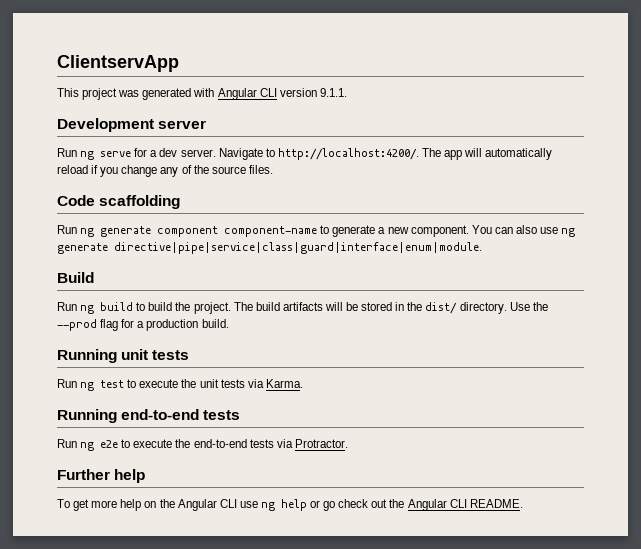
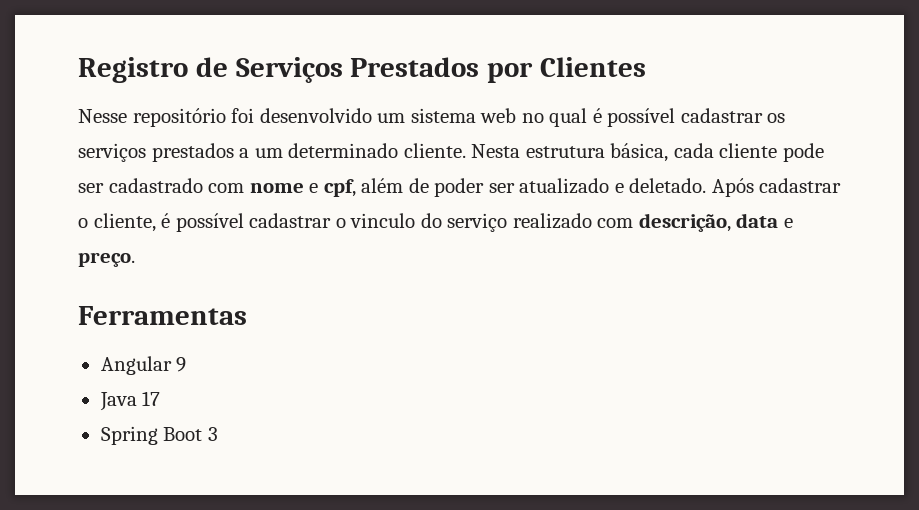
- ClientservApp
- This project was generated with Angular CLI version 9.1.1.
- Development server
- Run ng serve for a dev server. Navigate to http://localhost:4200/. The app will automatically reload if you change any of the source files.
- Code scaffolding
- Run ng generate component component-name to generate a new component. You can also use ng generate directive|pipe|service|class|guard|interface|enum|module.
- Build
- Run ng build to build the project. The build artifacts will be stored in the dist/ directory. Use the --prod flag for a production build.
- Running unit tests
- Run ng test to execute the unit tests via Karma.
- Running end-to-end tests
- Run ng e2e to execute the end-to-end tests via Protractor.
- Further help
- To get more help on the Angular CLI use ng help or go check out the Angular CLI README.
+ Registro de Serviços Prestados por Clientes
+ Nesse repositório foi desenvolvido um sistema web no qual é possível cadastrar os serviços prestados a um determinado cliente. Nesta estrutura básica, cada cliente pode ser cadastrado com nome e cpf, além de poder ser atualizado e deletado. Após cadastrar o cliente, é possível cadastrar o vinculo do serviço realizado com descrição, data e preço.
+ Ferramentas
+ Angular 9
+ Java 17
+ Spring Boot 3

